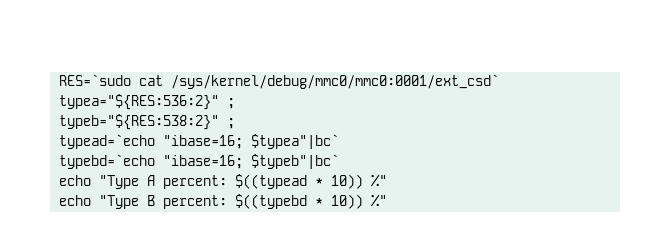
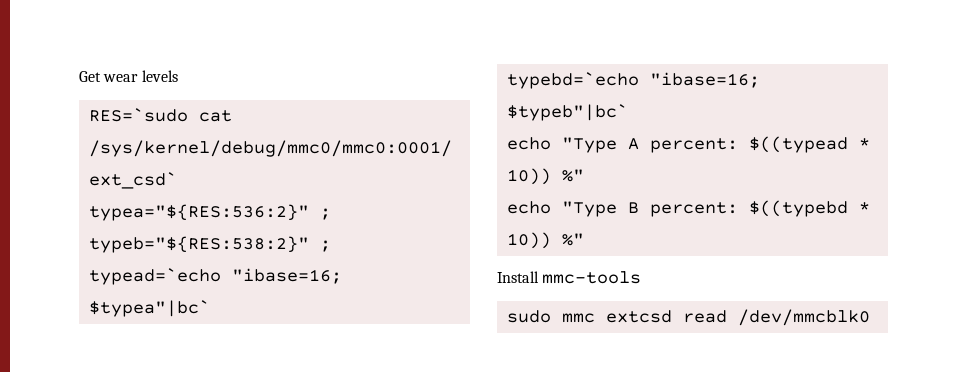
+ Get wear levels
+ Install mmc-tools
+ sudo mmc extcsd read /dev/mmcblk0

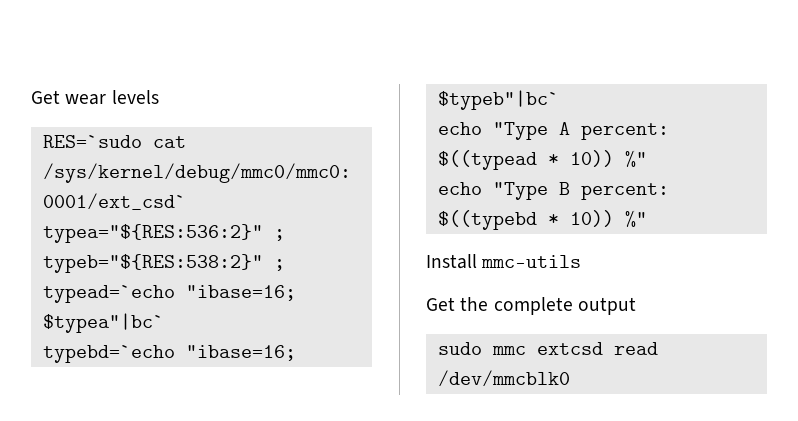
- Install mmc-tools
+ Install mmc-utils
+ Get the complete output

